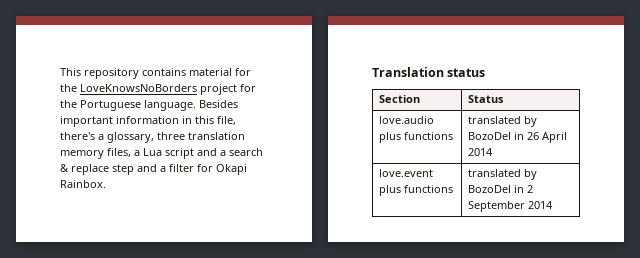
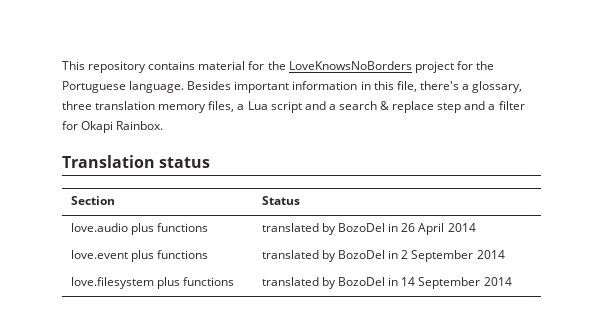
+ love.filesystem plus functions | translated by BozoDel in 14 September 2014

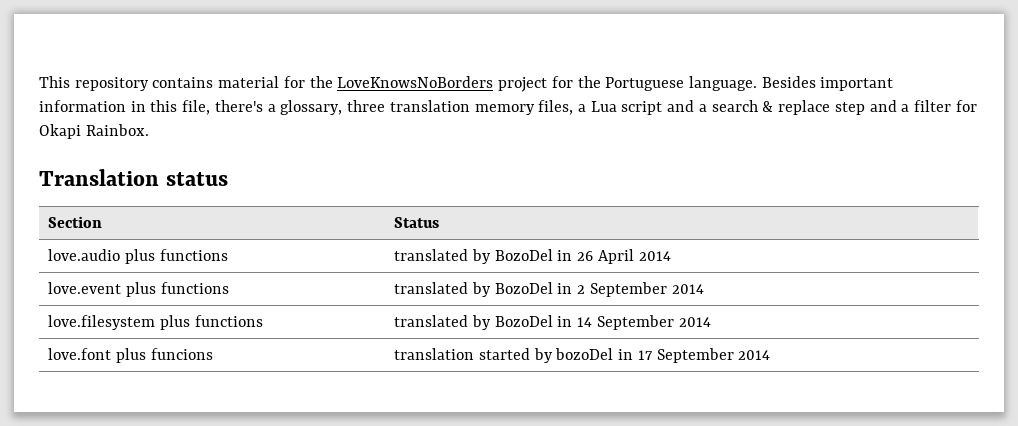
+ love.font plus funcions | translation started by bozoDel in 17 September 2014

